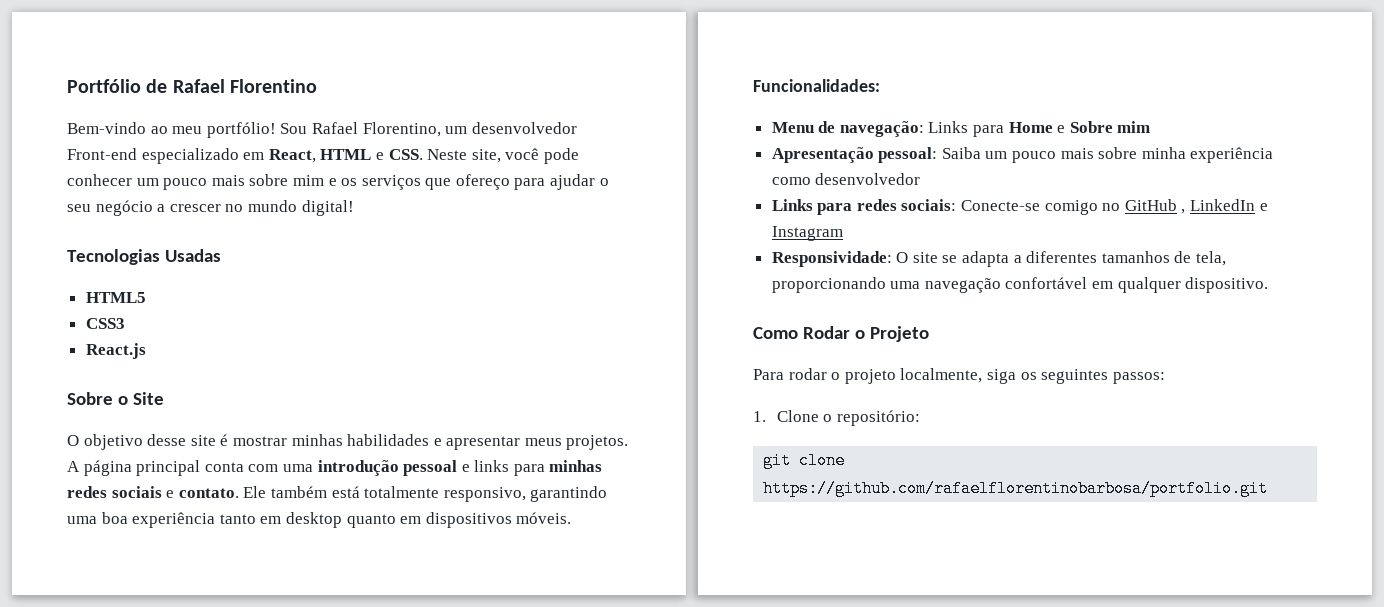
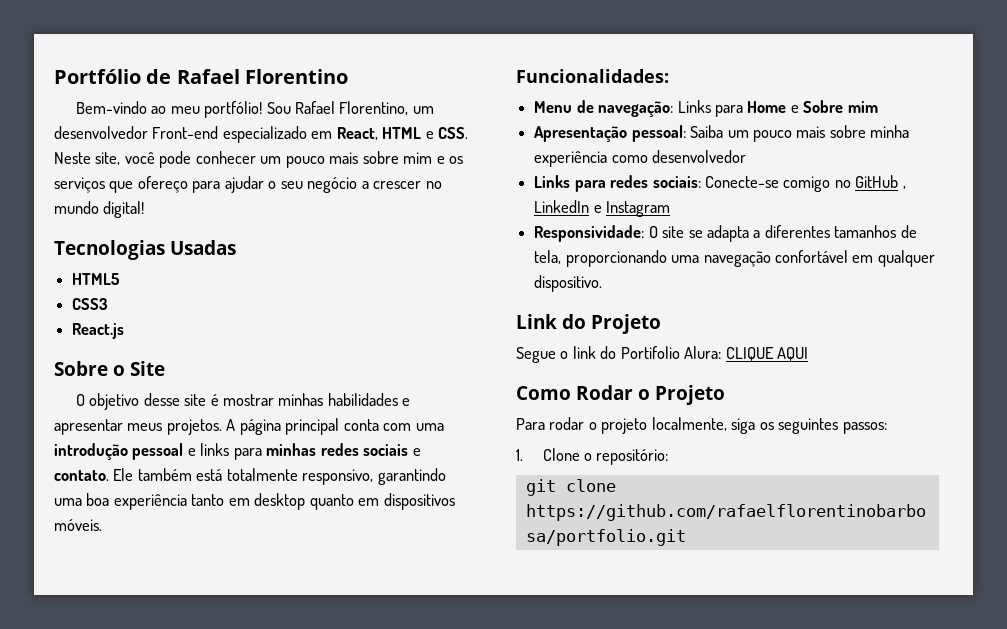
+ Link do Projeto
+ Segue o link do Portifolio Alura: CLIQUE AQUI

